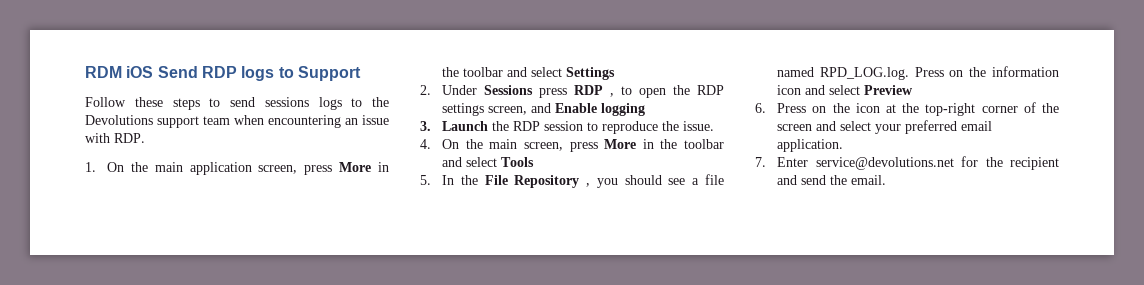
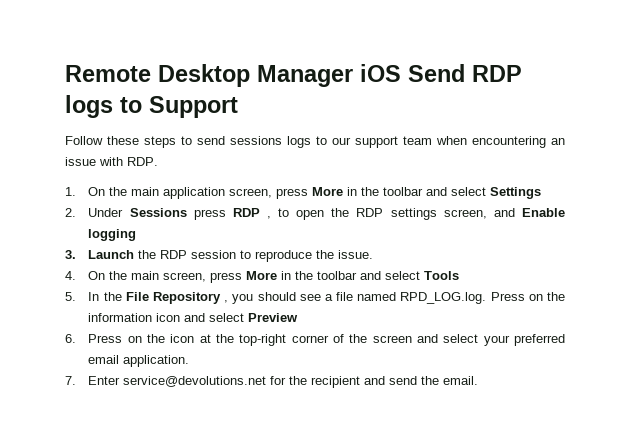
- RDM iOS Send RDP logs to Support
+ Remote Desktop Manager iOS Send RDP logs to Support
- Follow these steps to send sessions logs to the Devolutions support team when encountering an issue with RDP.
+ Follow these steps to send sessions logs to our support team when encountering an issue with RDP.

